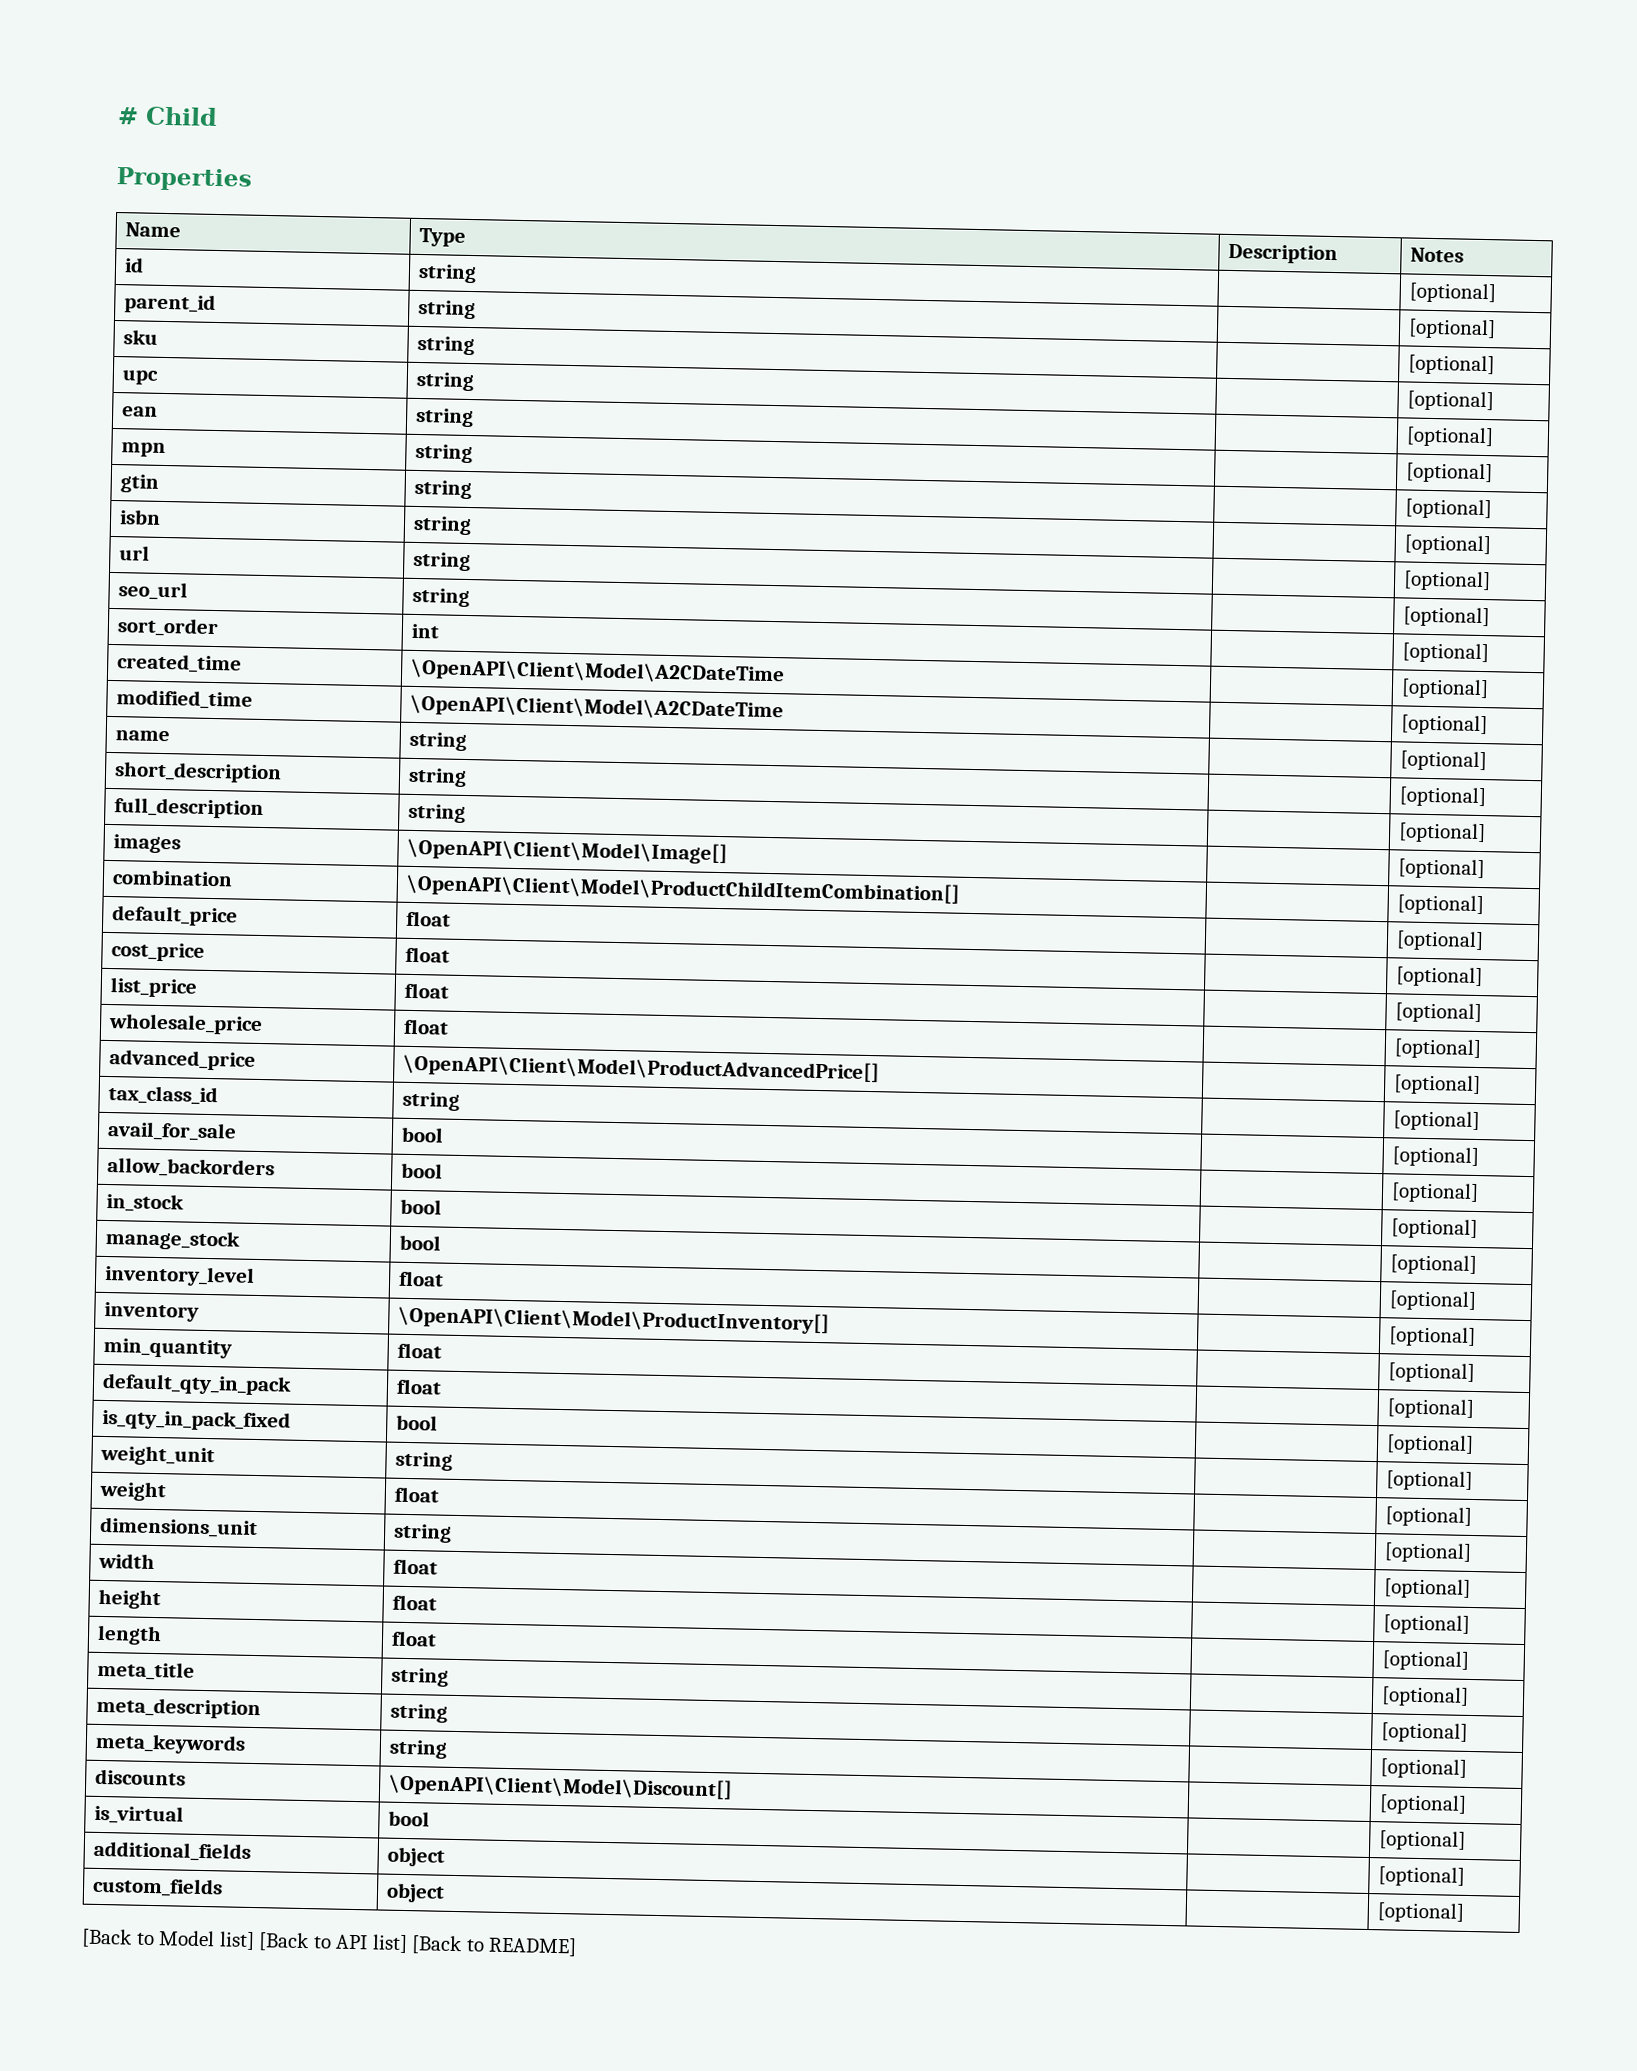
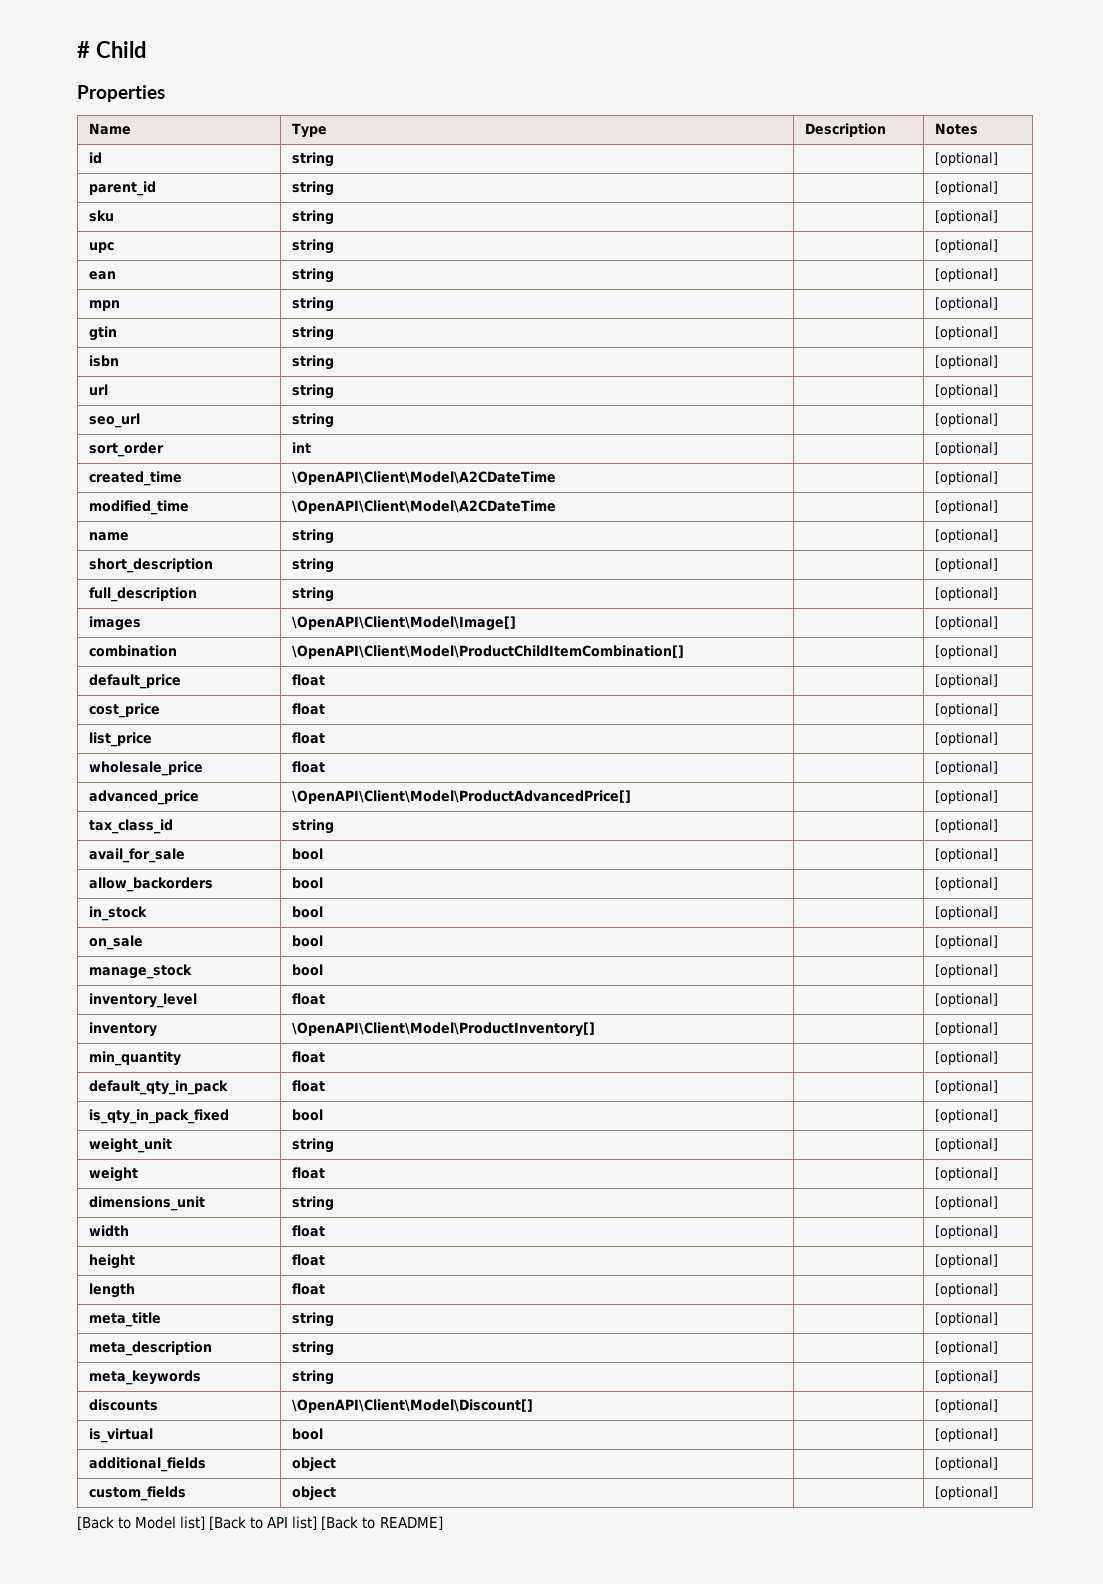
+ on_sale | bool | | [optional]

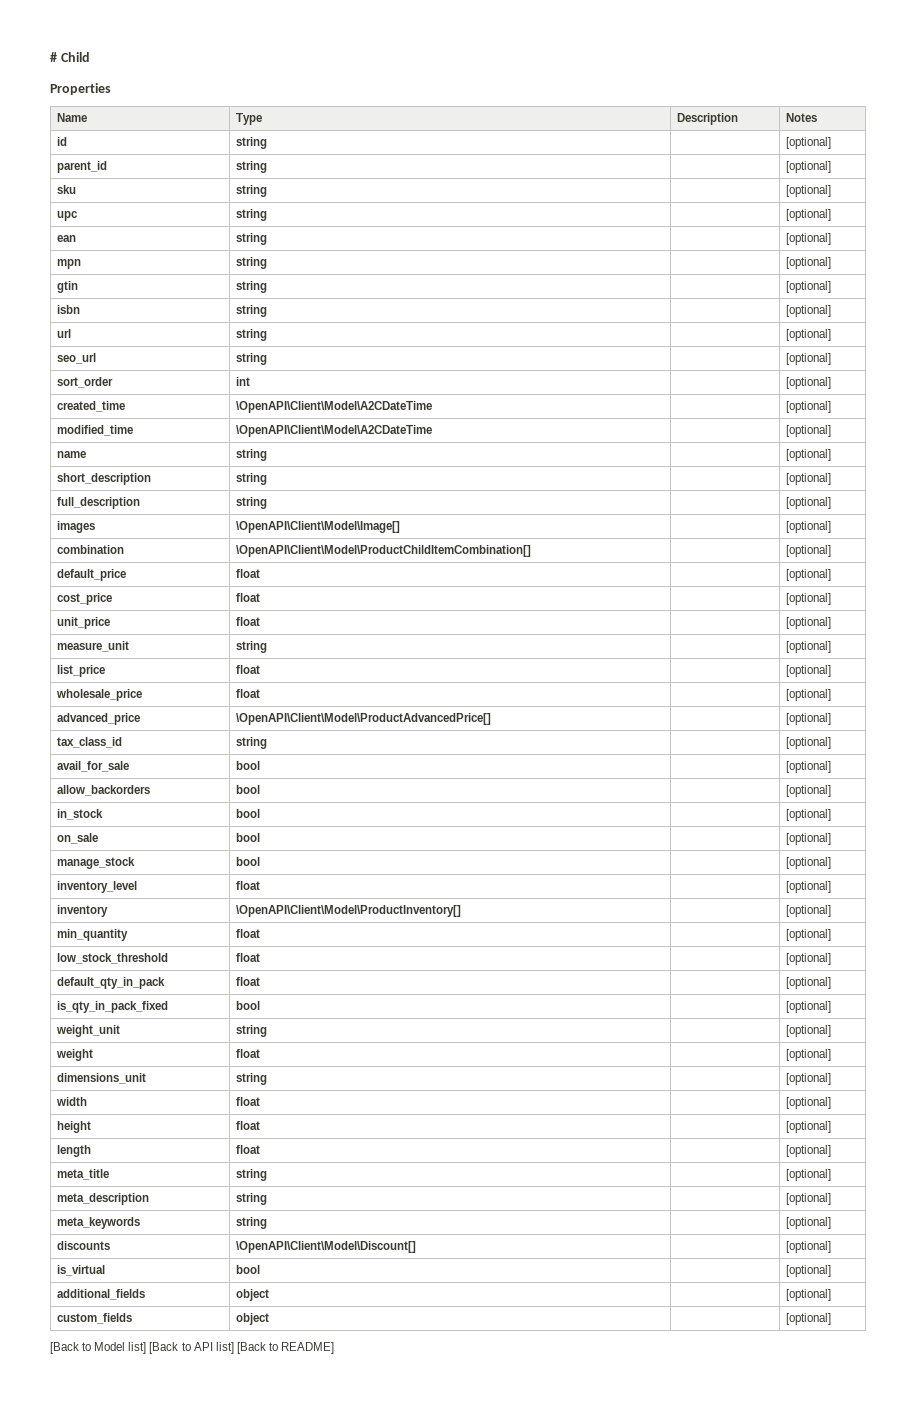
+ unit_price | float | | [optional]
+ measure_unit | string | | [optional]
+ low_stock_threshold | float | | [optional]

